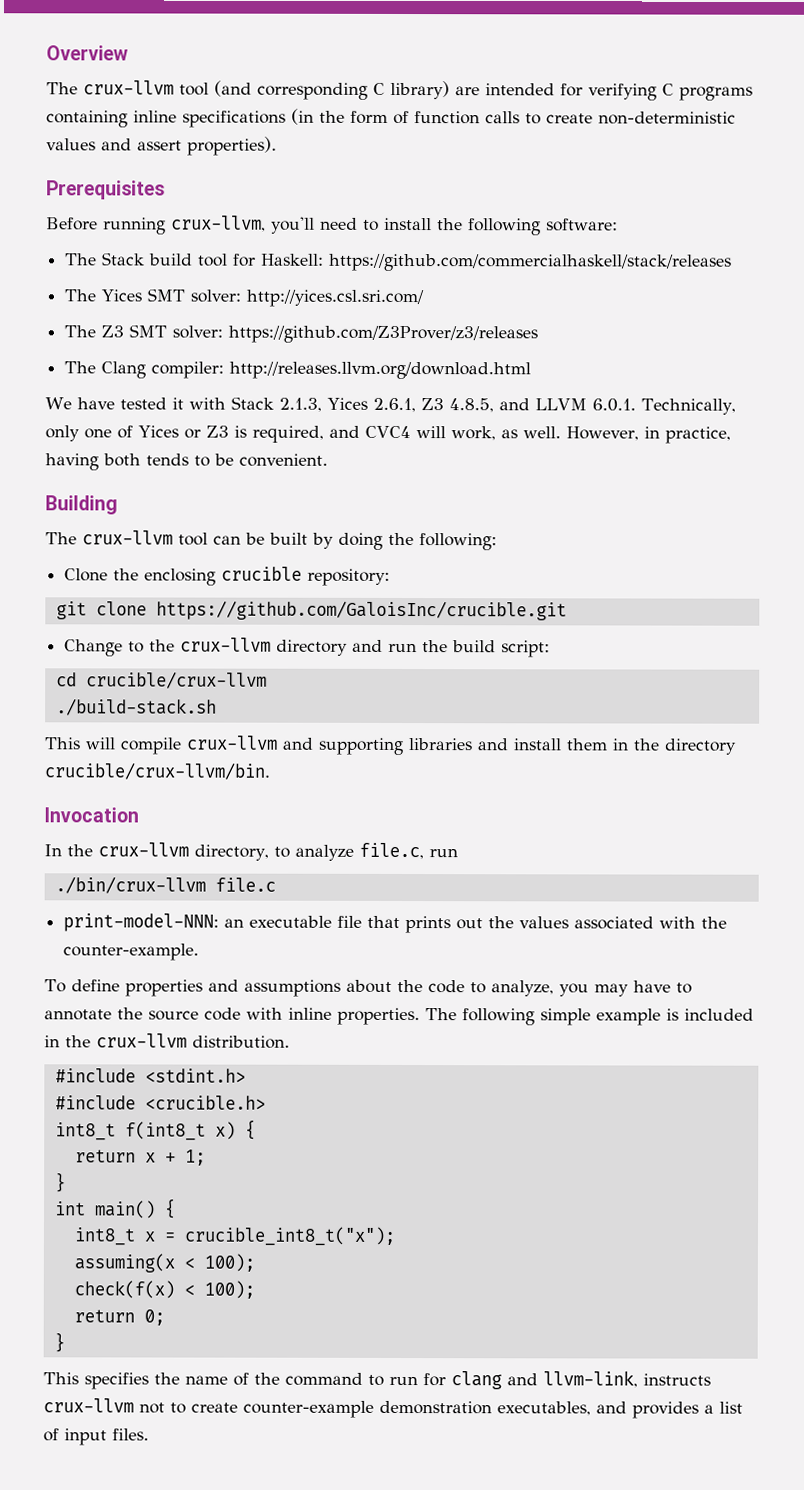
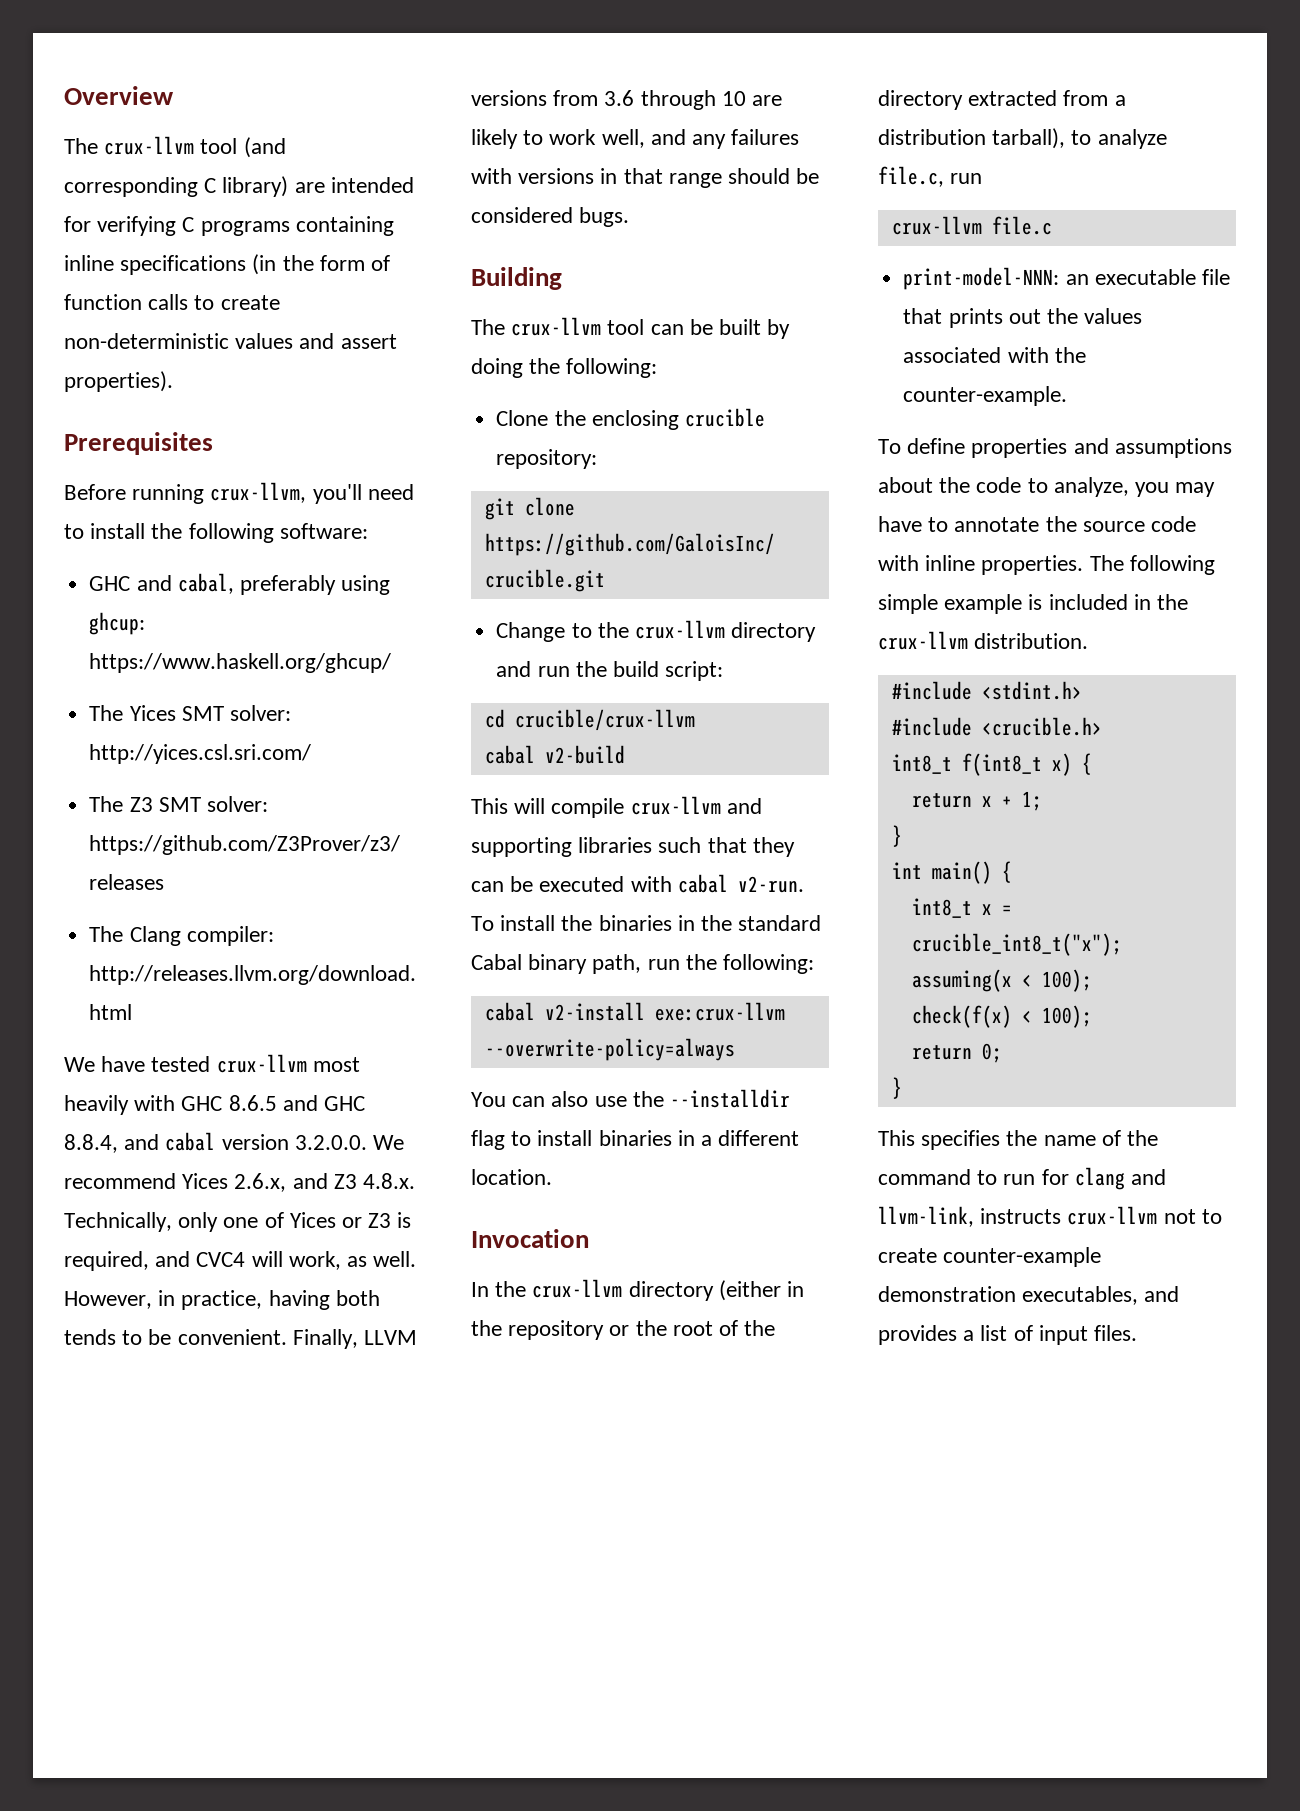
- The Stack build tool for Haskell: https://github.com/commercialhaskell/stack/releases
+ GHC and cabal, preferably using ghcup: https://www.haskell.org/ghcup/
- We have tested it with Stack 2.1.3, Yices 2.6.1, Z3 4.8.5, and LLVM 6.0.1. Technically, only one of Yices or Z3 is required, and CVC4 will work, as well.
+ We have tested crux-llvm most heavily with GHC 8.6.5 and GHC 8.8.4, and cabal version 3.2.0.0. We recommend Yices 2.6.x, and Z3 4.8.x. Technically, only one of Yices or Z3 is required, and CVC4 will work, as well.
+ Finally, LLVM versions from 3.6 through 10 are likely to work well, and any failures with versions in that range should be considered bugs.
- ./build-stack.sh
+ cabal v2-build
- This will compile crux-llvm and supporting libraries and install them in the directory crucible/crux-llvm/bin.
+ This will compile crux-llvm and supporting libraries such that they can be executed with cabal v2-run. To install the binaries in the standard Cabal binary path, run the following:
+ cabal v2-install exe:crux-llvm --overwrite-policy=always
+ You can also use the --installdir flag to install binaries in a different location.
  Invocation
- In the crux-llvm directory, to analyze file.c, run
+ In the crux-llvm directory (either in the repository or the root of the directory extracted from a distribution tarball), to analyze file.c, run
- ./bin/crux-llvm file.c
+ crux-llvm file.c

